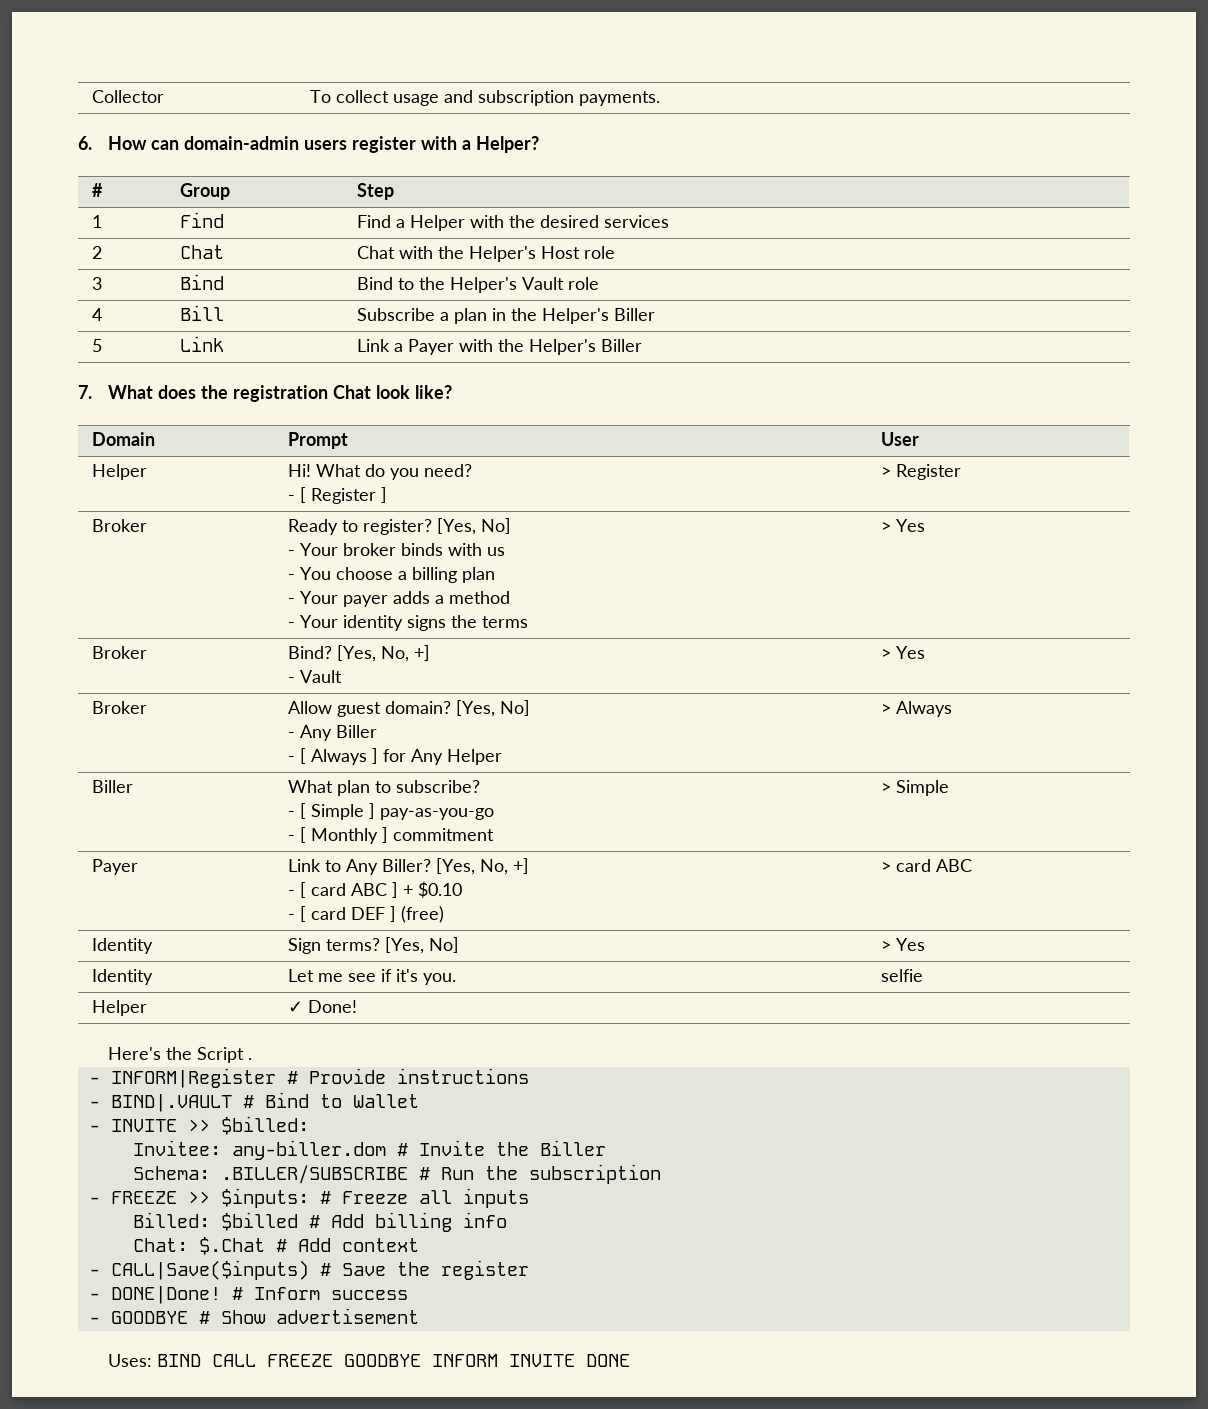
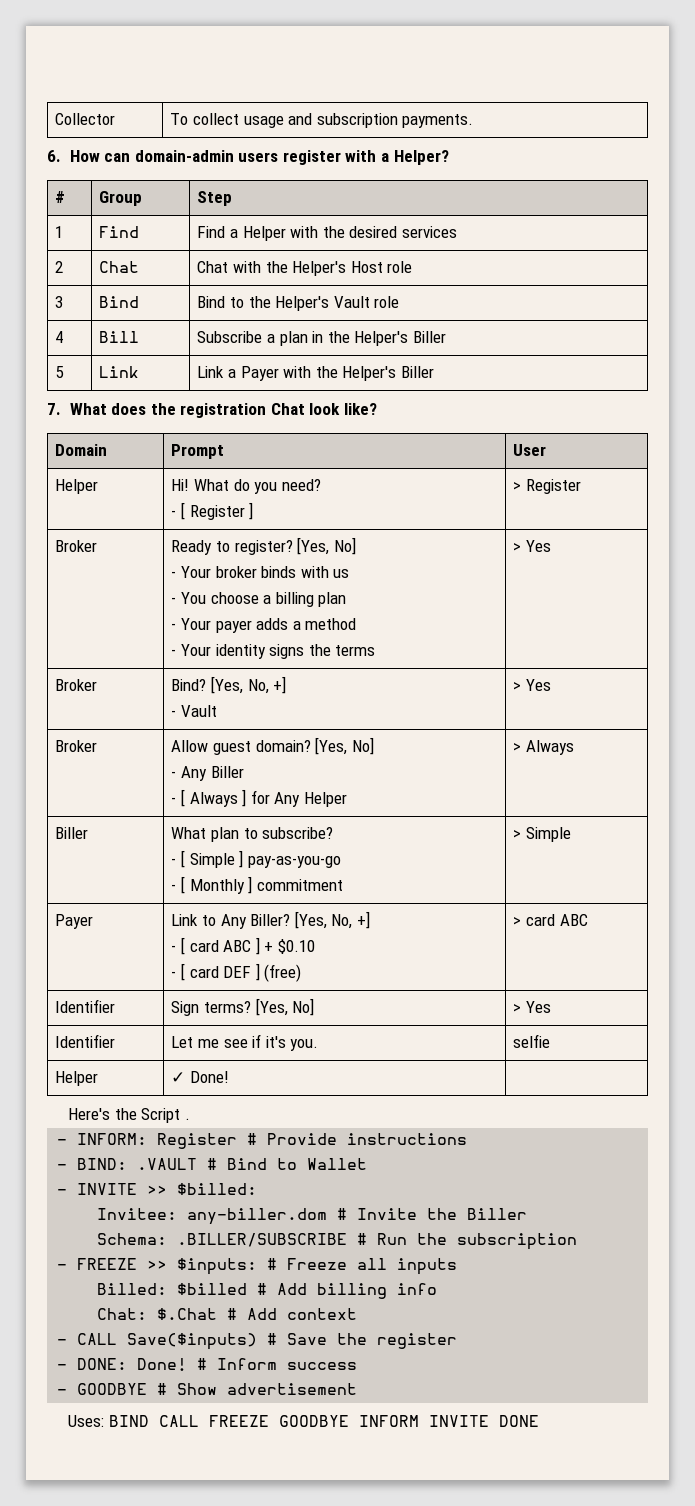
- Identity | Sign terms? [Yes, No] | > Yes
+ Identifier | Sign terms? [Yes, No] | > Yes
- Identity | Let me see if it's you. | selfie
+ Identifier | Let me see if it's you. | selfie
- - INFORM|Register # Provide instructions
+ - INFORM: Register # Provide instructions
- - BIND|.VAULT # Bind to Wallet
+ - BIND: .VAULT # Bind to Wallet
- - CALL|Save($inputs) # Save the register
+ - CALL Save($inputs) # Save the register
- - DONE|Done!
+ - DONE: Done!

